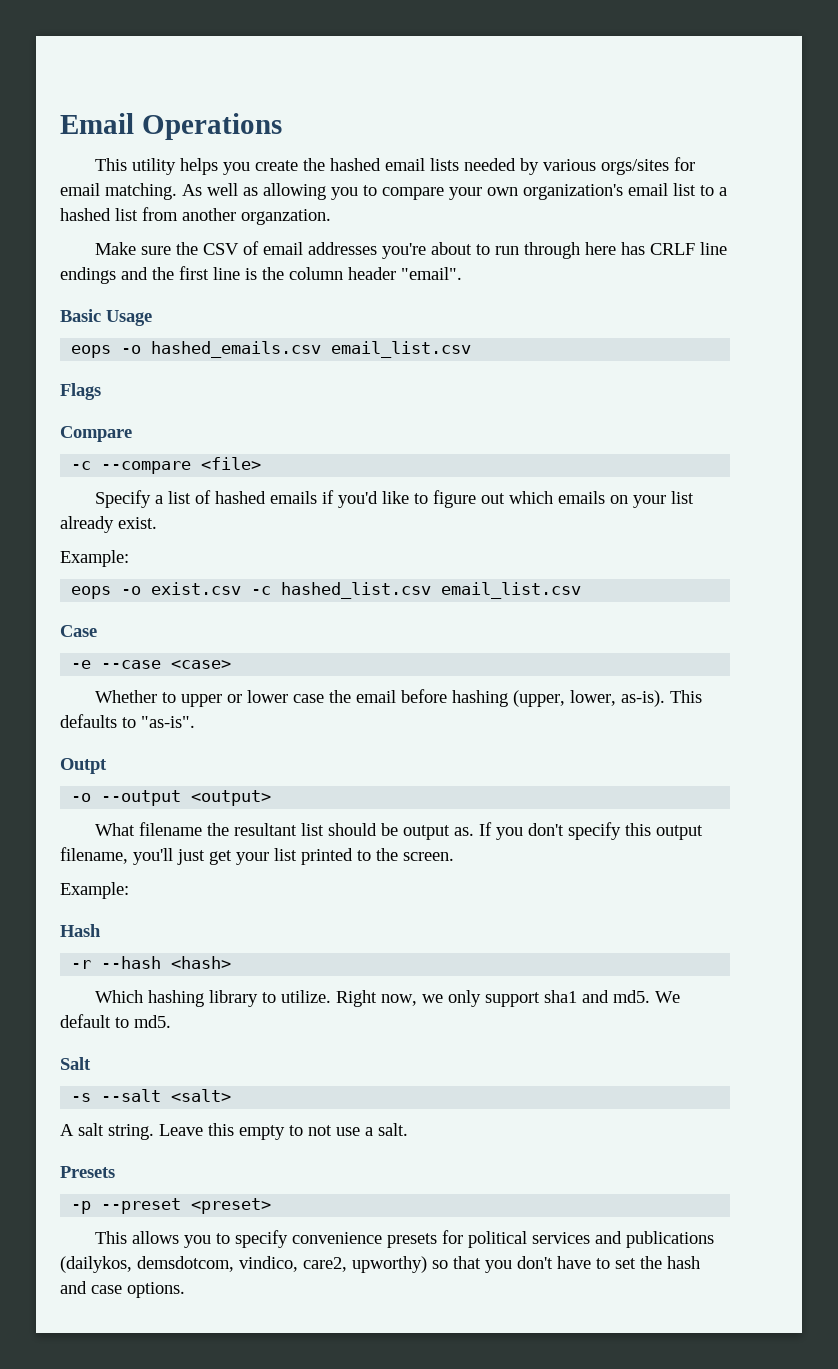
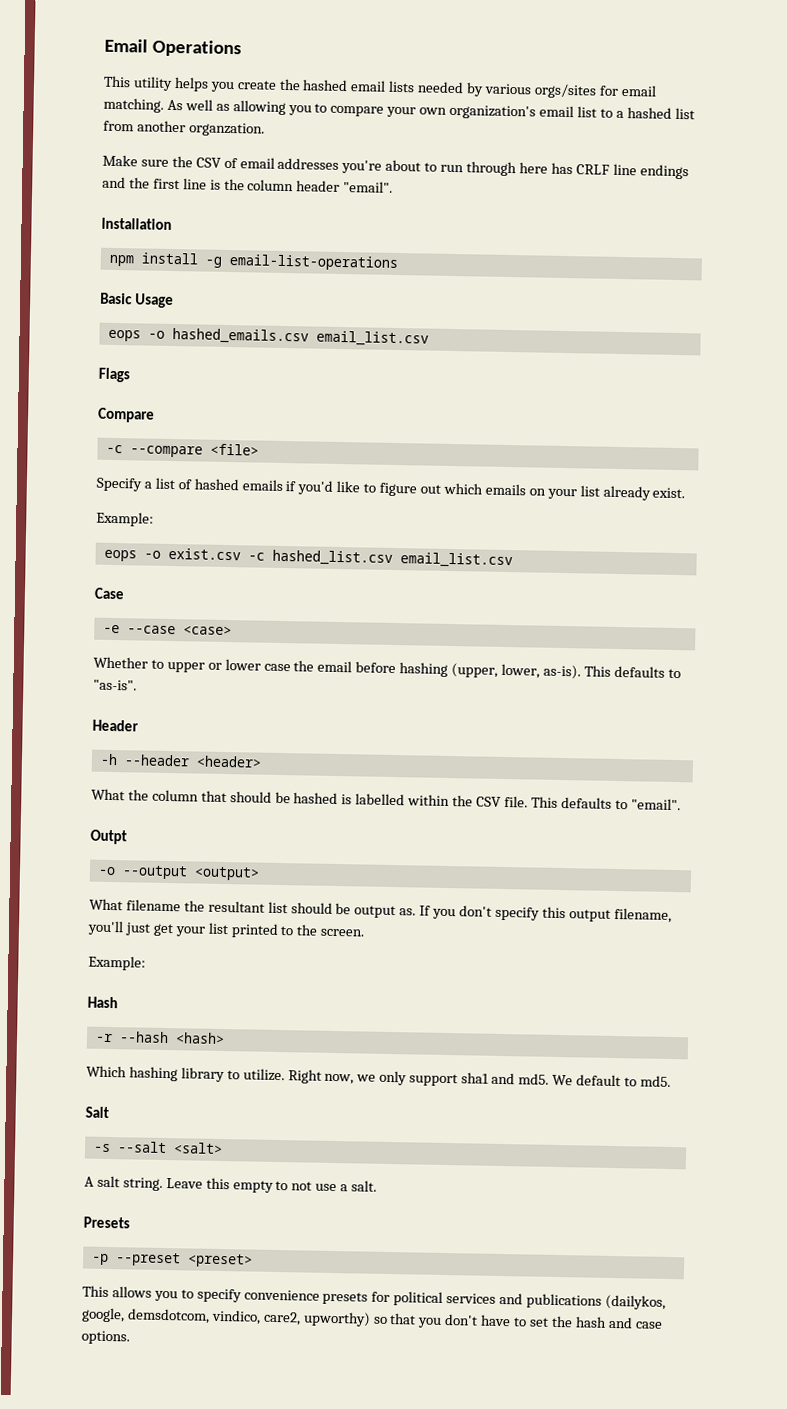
+ Installation
+ npm install -g email-list-operations
+ Header
+ -h --header <header>
+ What the column that should be hashed is labelled within the CSV file. This defaults to "email".
- This allows you to specify convenience presets for political services and publications (dailykos, demsdotcom, vindico, care2, upworthy) so that you don't have to set the hash and case options.
+ This allows you to specify convenience presets for political services and publications (dailykos, google, demsdotcom, vindico, care2, upworthy) so that you don't have to set the hash and case options.

